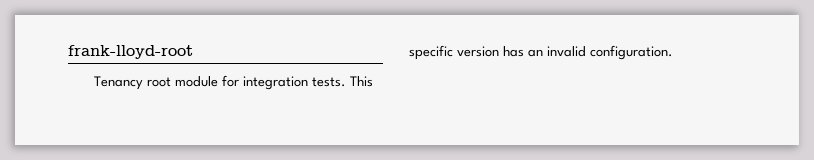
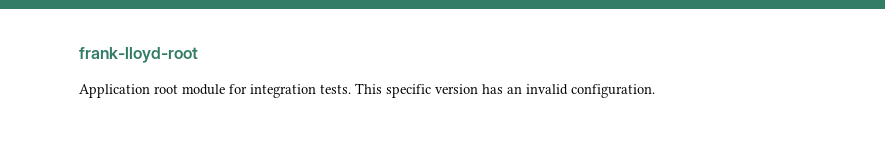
- Tenancy root module for integration tests.
+ Application root module for integration tests.

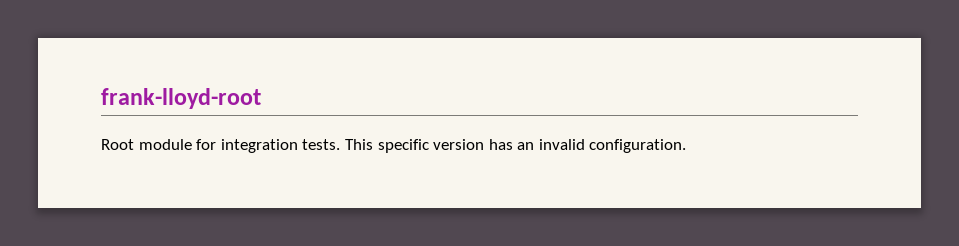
- Application root module for integration tests.
+ Root module for integration tests.

